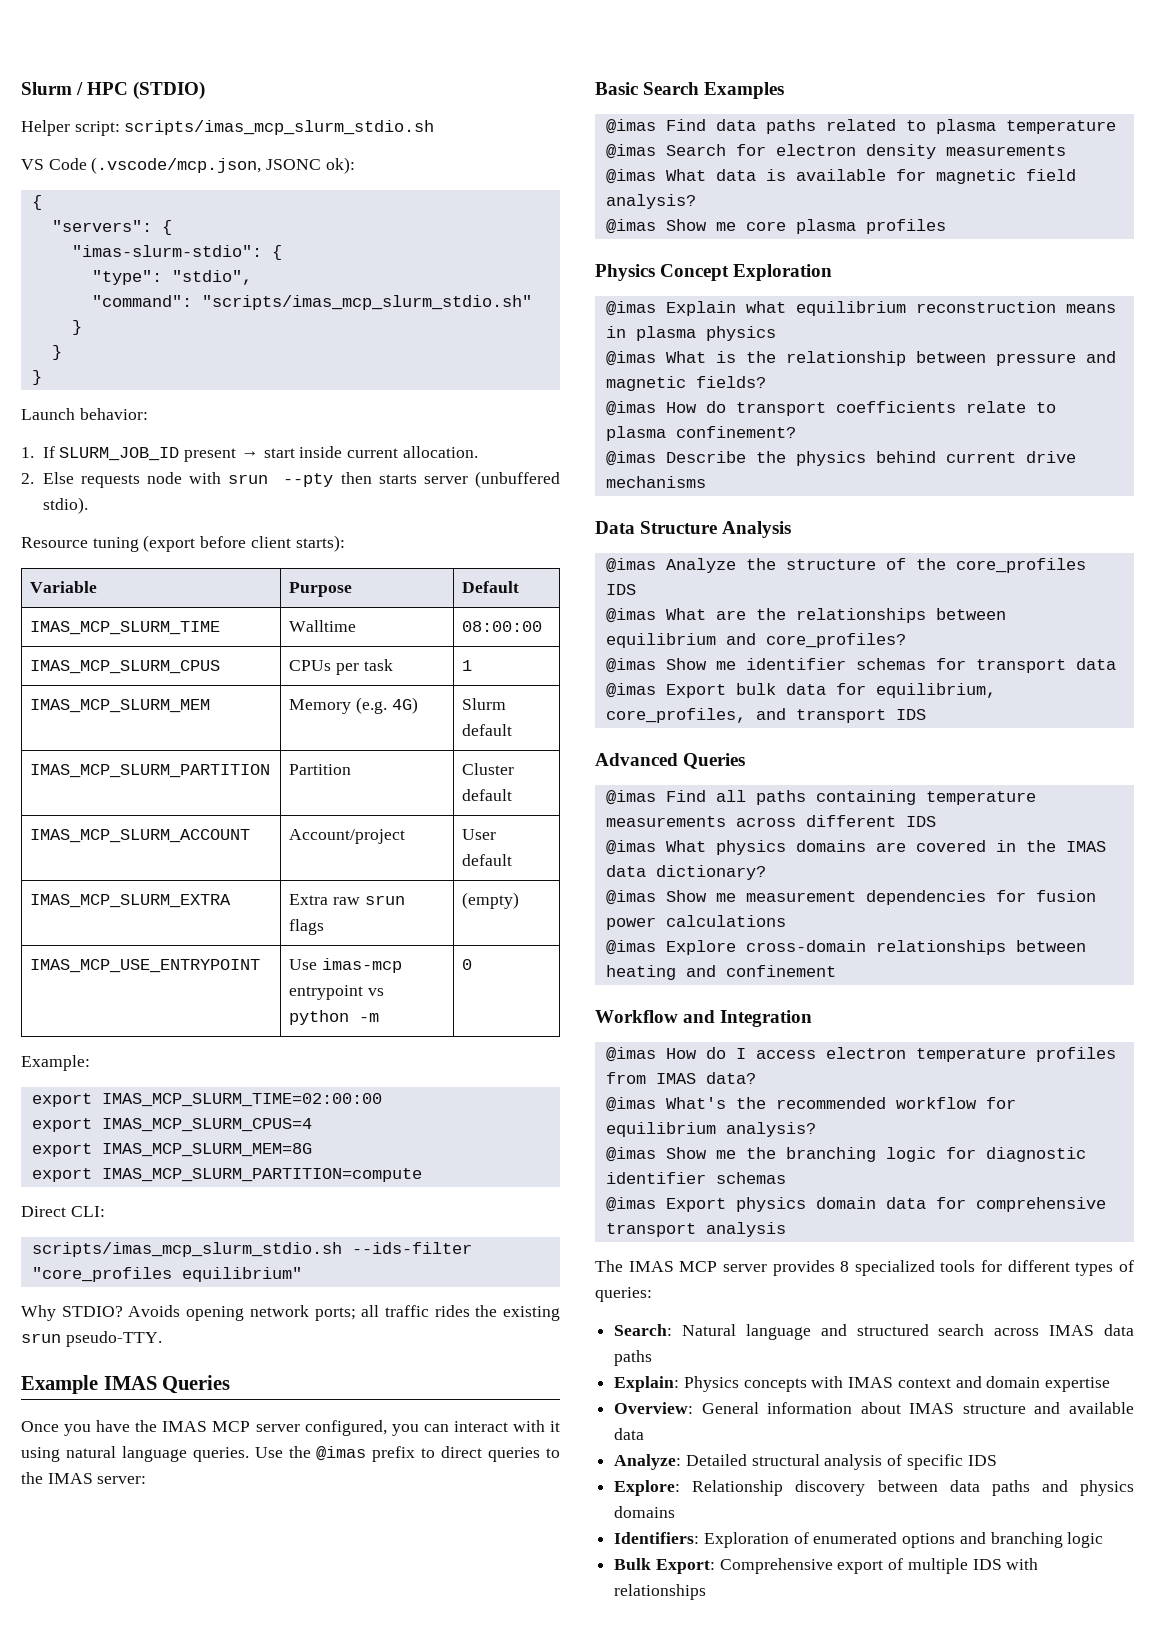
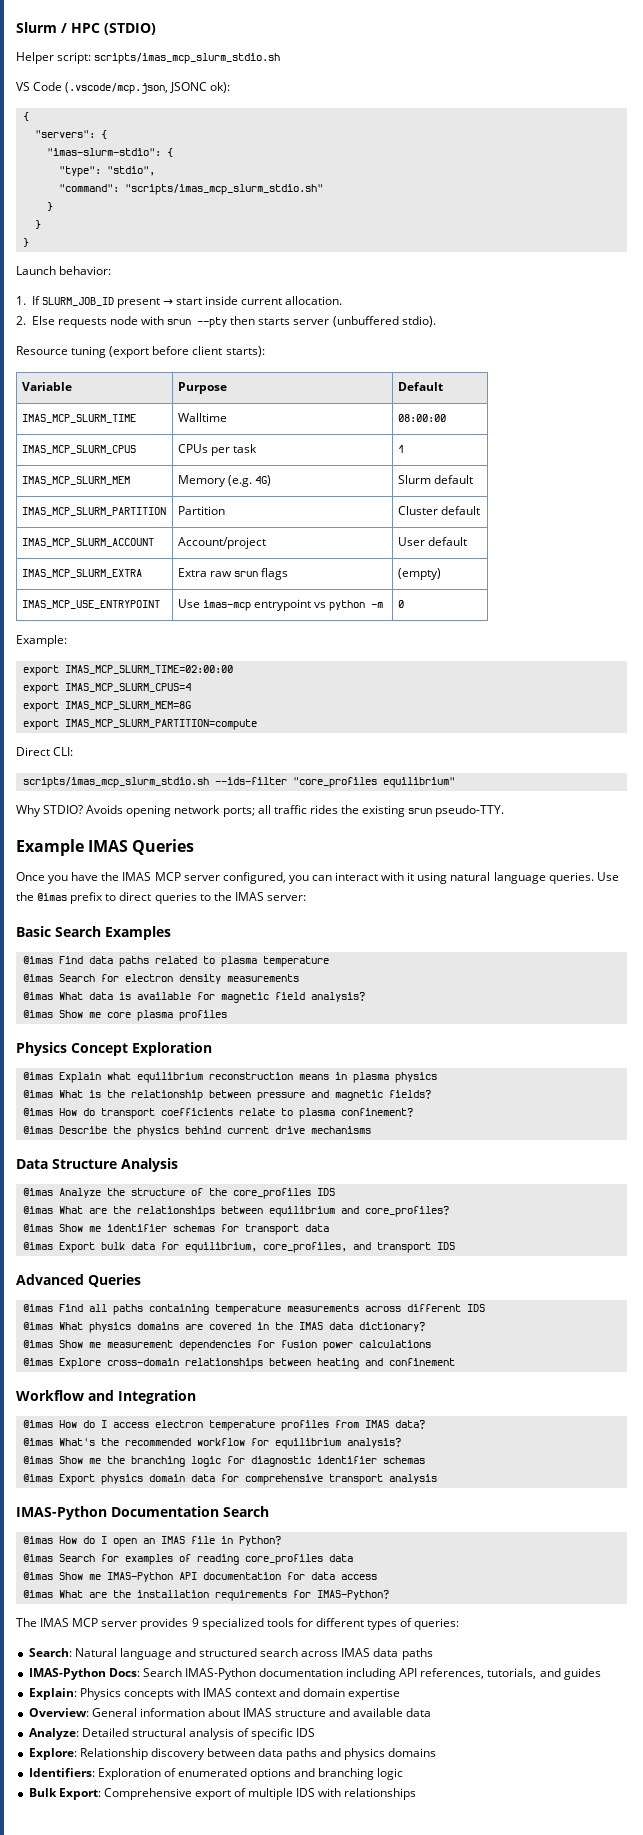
+ IMAS-Python Documentation Search
+ @imas How do I open an IMAS file in Python?
+ @imas Search for examples of reading core_profiles data
+ @imas Show me IMAS-Python API documentation for data access
+ @imas What are the installation requirements for IMAS-Python?
- The IMAS MCP server provides 8 specialized tools for different types of queries:
+ The IMAS MCP server provides 9 specialized tools for different types of queries:
+ IMAS-Python Docs: Search IMAS-Python documentation including API references, tutorials, and guides

